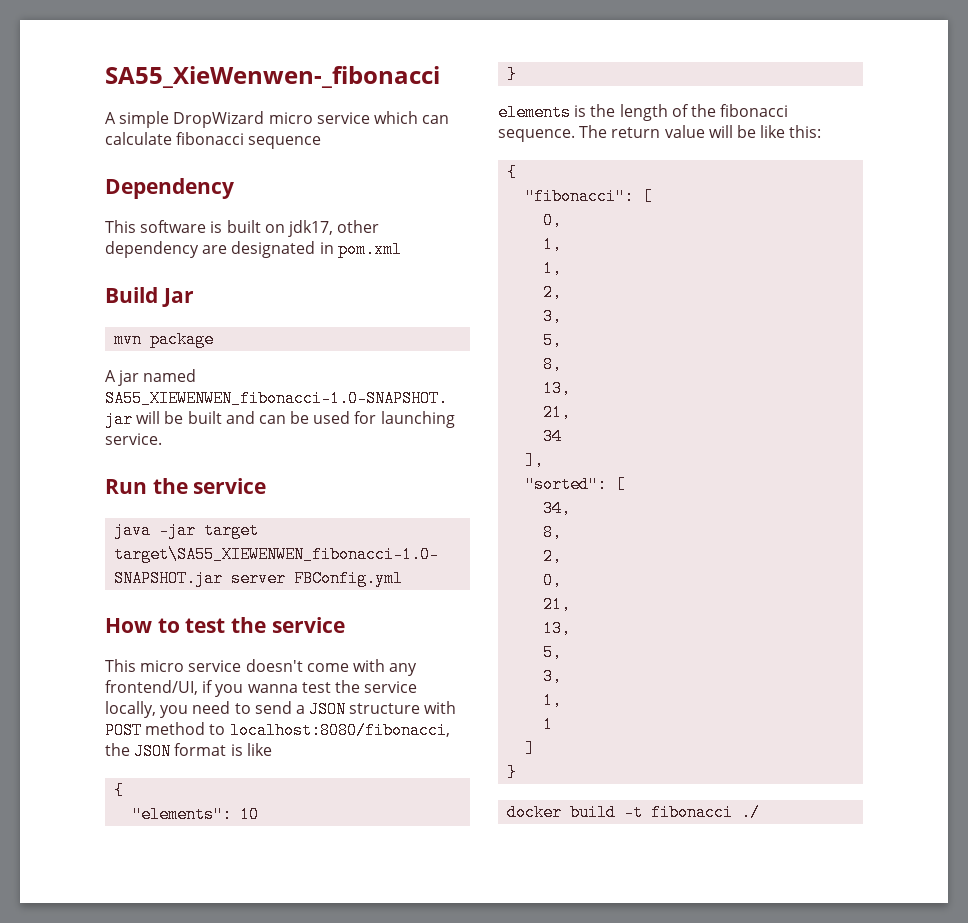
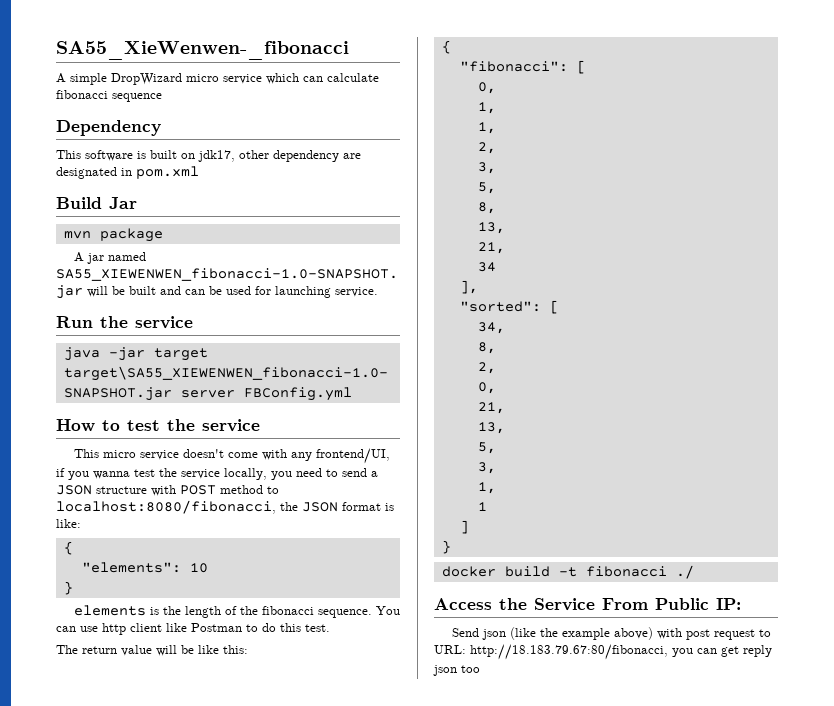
- This micro service doesn't come with any frontend/UI, if you wanna test the service locally, you need to send a JSON structure with POST method to localhost:8080/fibonacci, the JSON format is like
+ This micro service doesn't come with any frontend/UI, if you wanna test the service locally, you need to send a JSON structure with POST method to localhost:8080/fibonacci, the JSON format is like:
- elements is the length of the fibonacci sequence. The return value will be like this:
+ elements is the length of the fibonacci sequence. You can use http client like Postman to do this test.
+ The return value will be like this:
+ Access the Service From Public IP:
+ Send json (like the example above) with post request to URL: http://18.183.79.67:80/fibonacci, you can get reply json too

